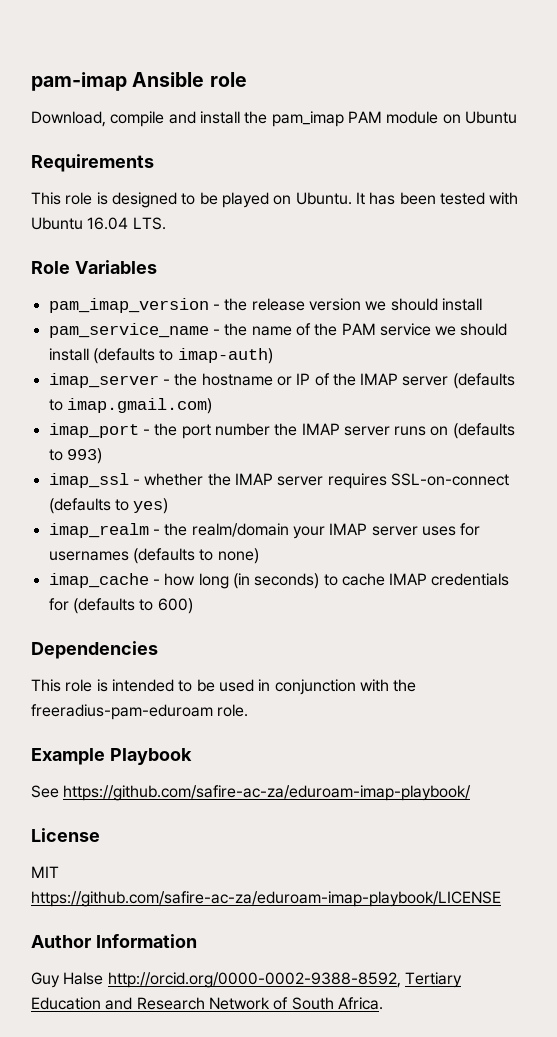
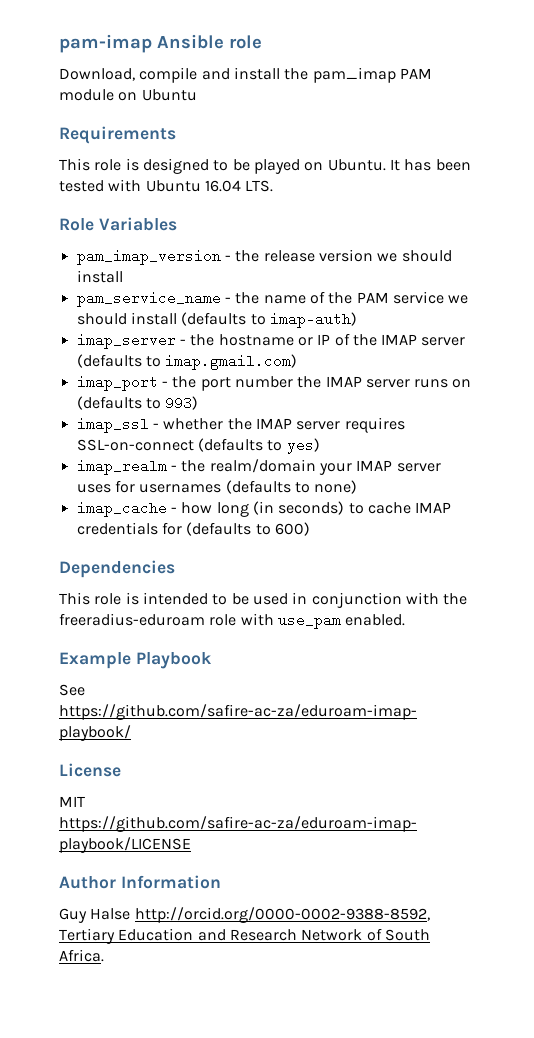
- This role is intended to be used in conjunction with the freeradius-pam-eduroam role.
+ This role is intended to be used in conjunction with the freeradius-eduroam role with use_pam enabled.

